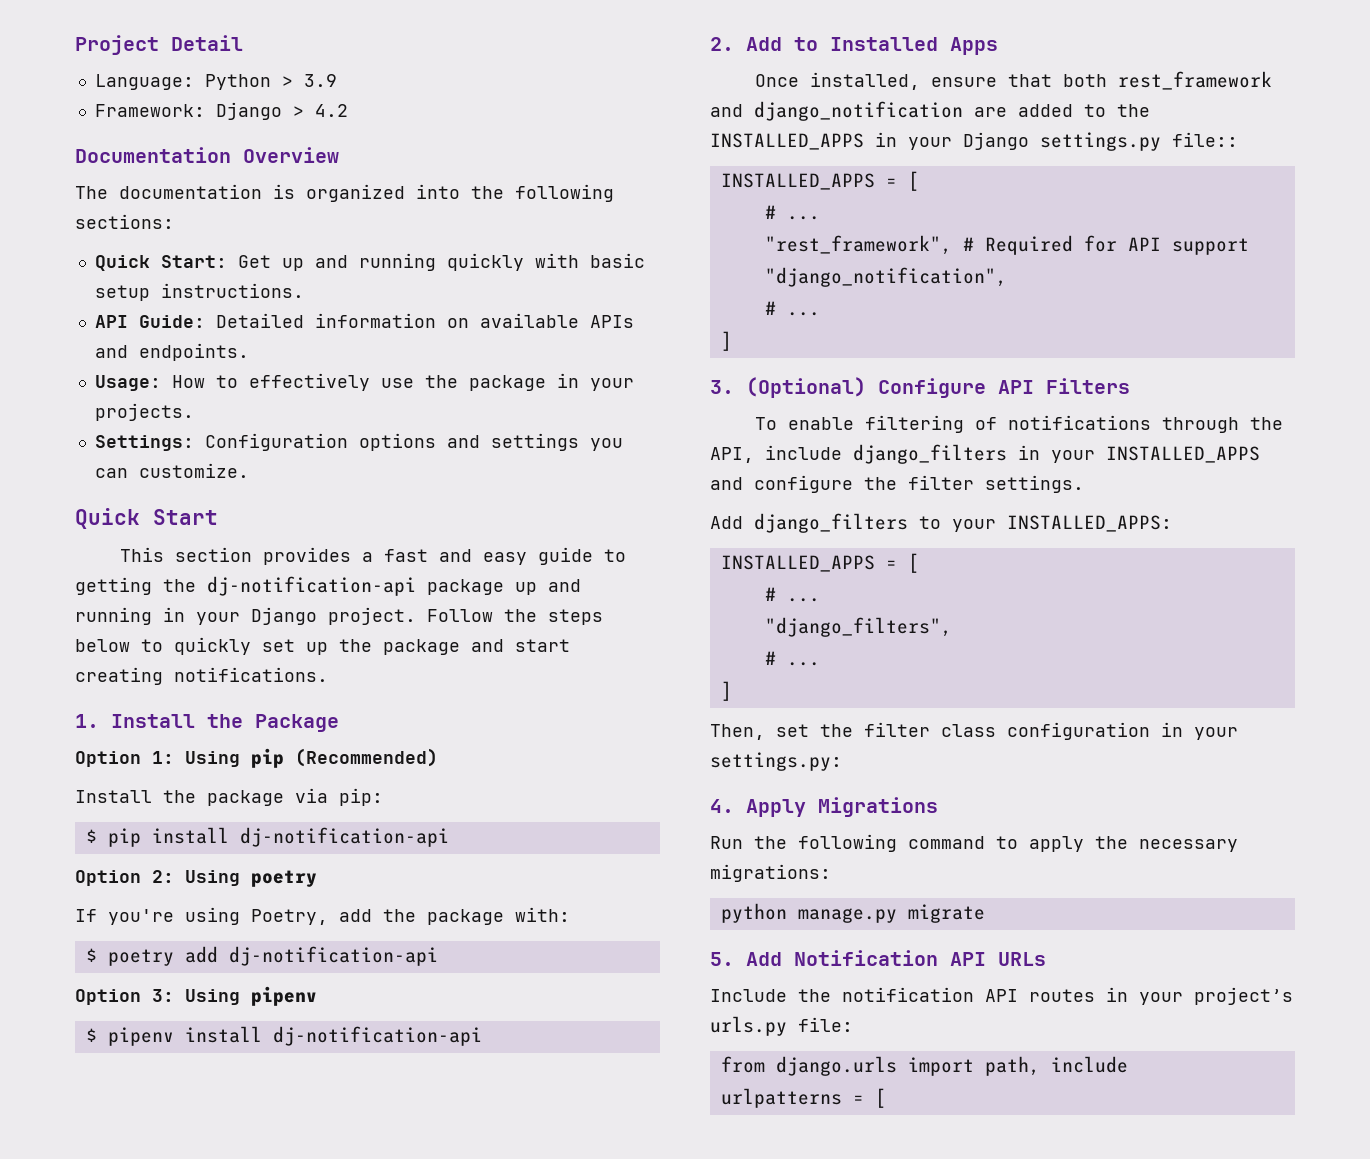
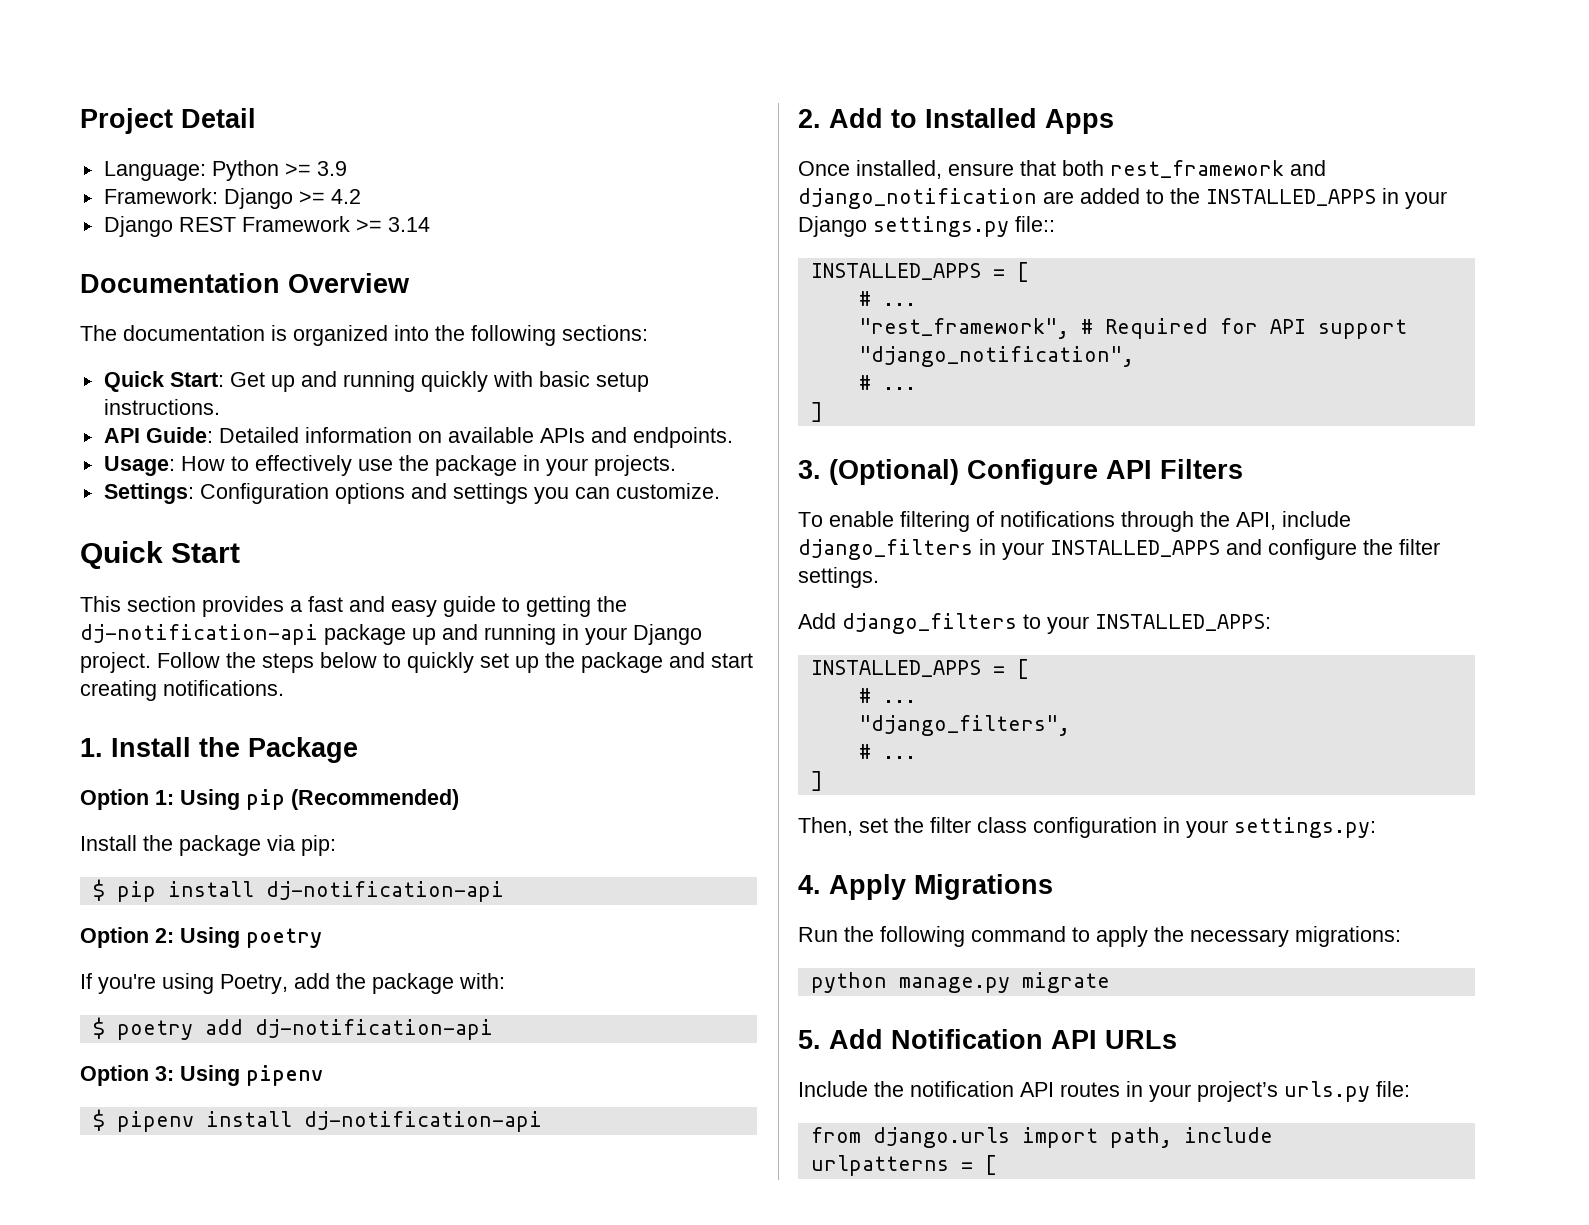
- Language: Python > 3.9
+ Language: Python >= 3.9
- Framework: Django > 4.2
+ Framework: Django >= 4.2
+ Django REST Framework >= 3.14

